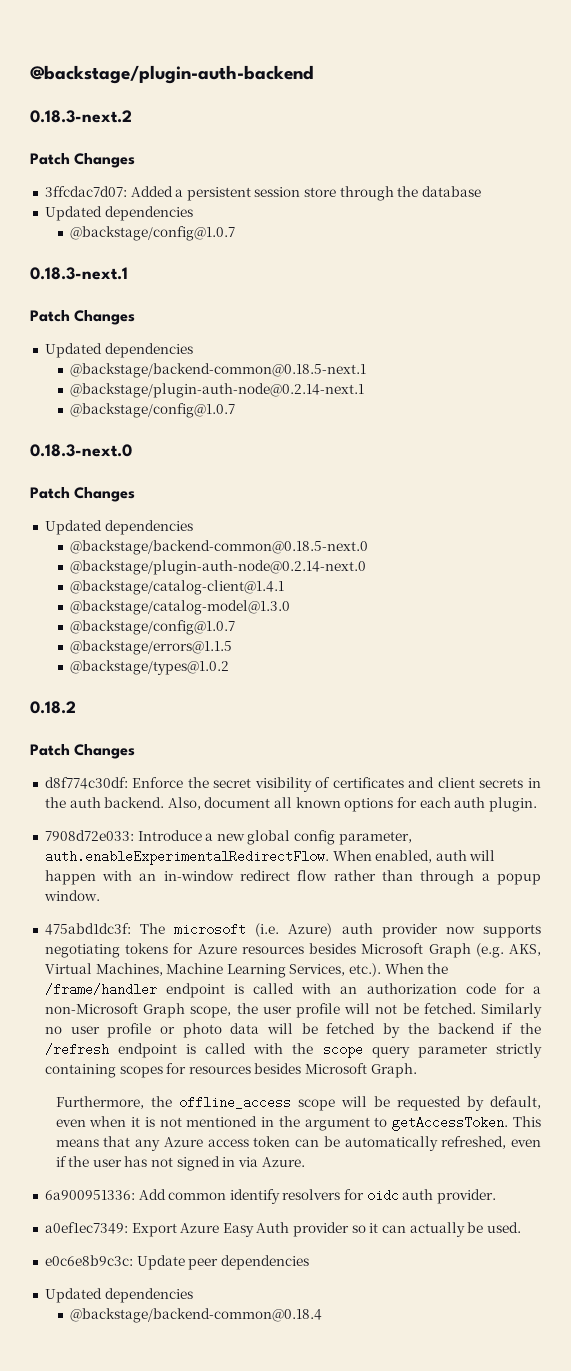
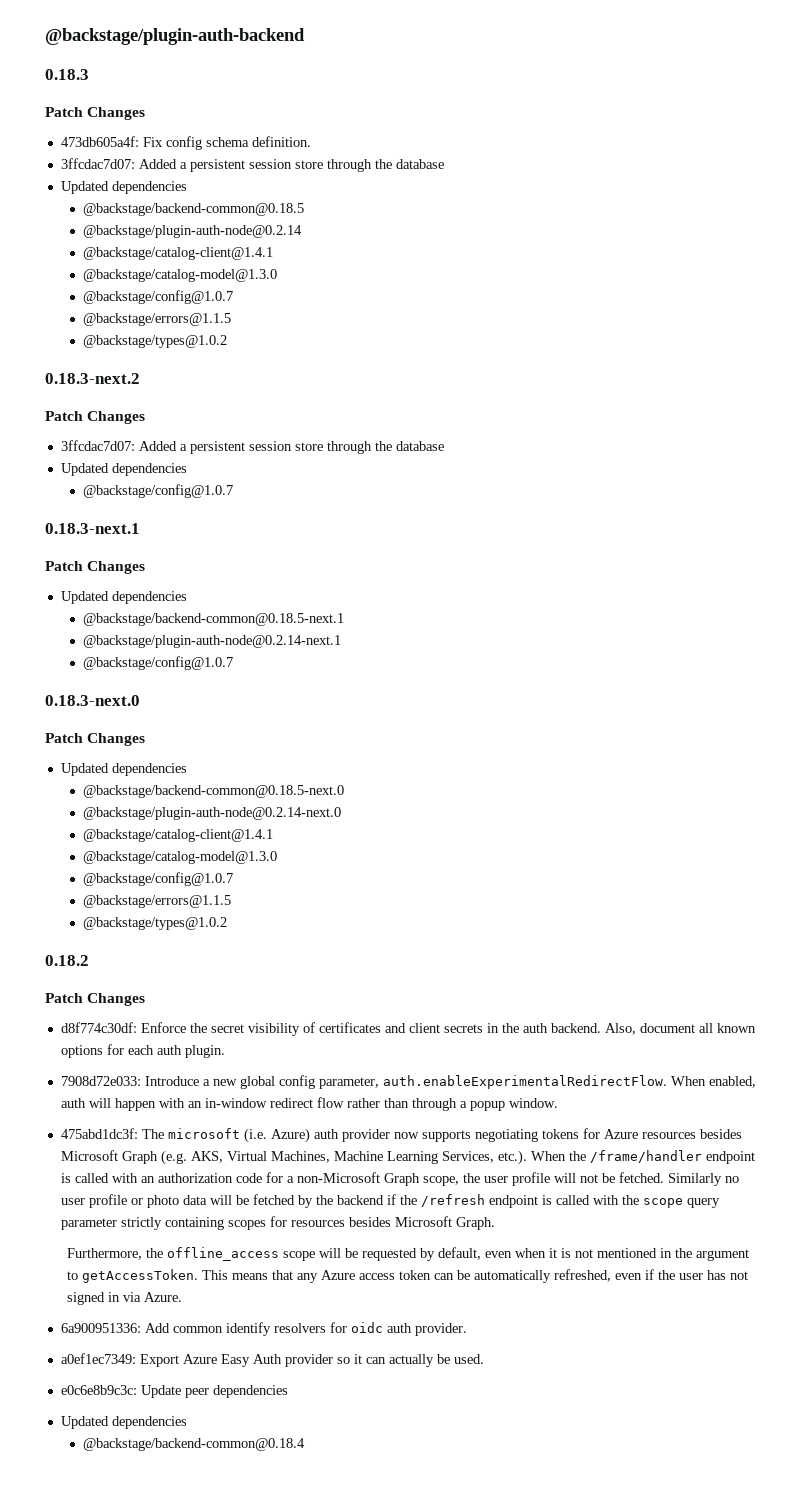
+ 0.18.3
+ Patch Changes
+ 473db605a4f: Fix config schema definition.
+ 3ffcdac7d07: Added a persistent session store through the database
+ Updated dependencies
+ @backstage/backend-common@0.18.5
+ @backstage/plugin-auth-node@0.2.14
+ @backstage/catalog-client@1.4.1
+ @backstage/catalog-model@1.3.0
+ @backstage/config@1.0.7
+ @backstage/errors@1.1.5
+ @backstage/types@1.0.2

